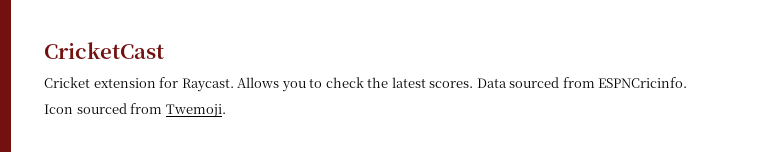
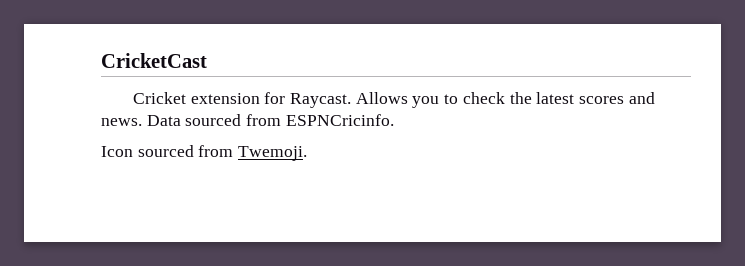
- Allows you to check the latest scores.
+ Allows you to check the latest scores and news.

